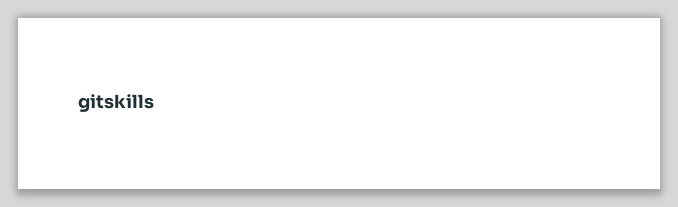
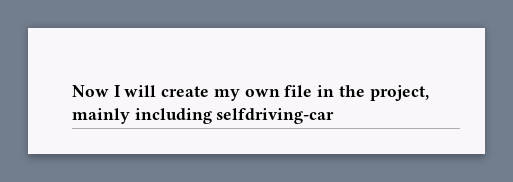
- gitskills
+ Now I will create my own file in the project, mainly including selfdriving-car

